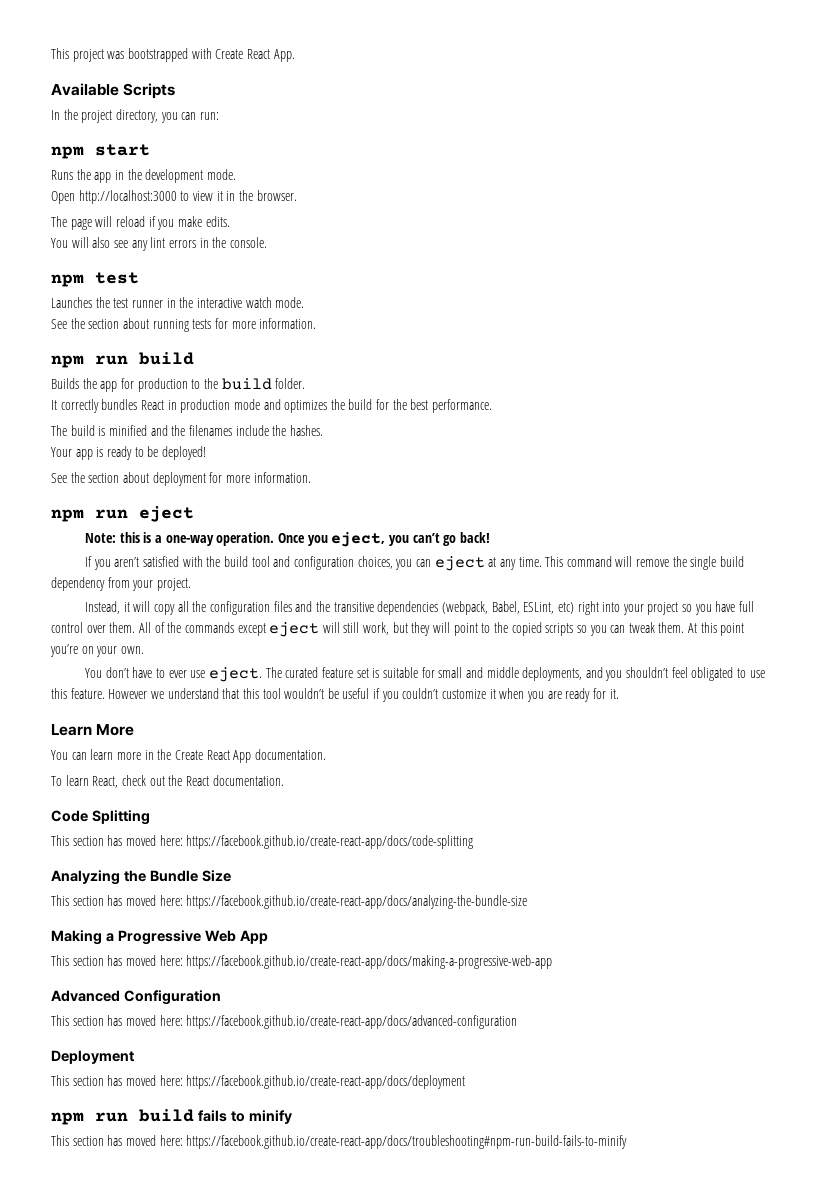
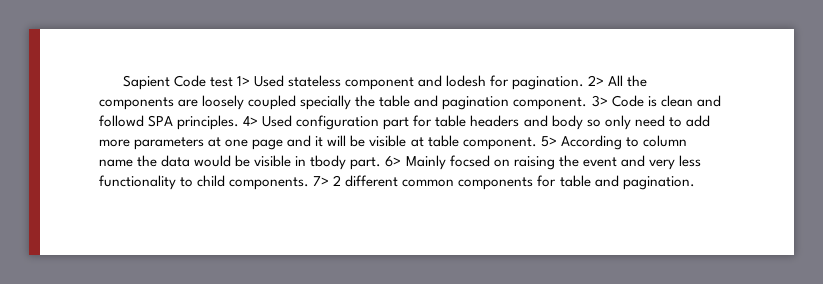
- This project was bootstrapped with Create React App.
- Available Scripts
- In the project directory, you can run:
- npm start
- Runs the app in the development mode.
- Open http://localhost:3000 to view it in the browser.
- The page will reload if you make edits.
- You will also see any lint errors in the console.
- npm test
- Launches the test runner in the interactive watch mode.
- See the section about running tests for more information.
- npm run build
- Builds the app for production to the build folder.
- It correctly bundles React in production mode and optimizes the build for the best performance.
- The build is minified and the filenames include the hashes.
- Your app is ready to be deployed!
- See the section about deployment for more information.
- npm run eject
- Note: this is a one-way operation. Once you eject, you can’t go back!
- If you aren’t satisfied with the build tool and configuration choices, you can eject at any time. This command will remove the single build dependency from your project.
- Instead, it will copy all the configuration files and the transitive dependencies (webpack, Babel, ESLint, etc) right into your project so you have full control over them. All of the commands except eject will still work, but they will point to the copied scripts so you can tweak them. At this point you’re on your own.
- You don’t have to ever use eject. The curated feature set is suitable for small and middle deployments, and you shouldn’t feel obligated to use this feature. However we understand that this tool wouldn’t be useful if you couldn’t customize it when you are ready for it.
- Learn More
- You can learn more in the Create React App documentation.
- To learn React, check out the React documentation.
- Code Splitting
- This section has moved here: https://facebook.github.io/create-react-app/docs/code-splitting
- Analyzing the Bundle Size
- This section has moved here: https://facebook.github.io/create-react-app/docs/analyzing-the-bundle-size
- Making a Progressive Web App
- This section has moved here: https://facebook.github.io/create-react-app/docs/making-a-progressive-web-app
- Advanced Configuration
- This section has moved here: https://facebook.github.io/create-react-app/docs/advanced-configuration
- Deployment
- This section has moved here: https://facebook.github.io/create-react-app/docs/deployment
- npm run build fails to minify
- This section has moved here: https://facebook.github.io/create-react-app/docs/troubleshooting#npm-run-build-fails-to-minify
+ Sapient Code test 1> Used stateless component and lodesh for pagination. 2> All the components are loosely coupled specially the table and pagination component. 3> Code is clean and followd SPA principles. 4> Used configuration part for table headers and body so only need to add more parameters at one page and it will be visible at table component. 5> According to column name the data would be visible in tbody part. 6> Mainly focsed on raising the event and very less functionality to child components. 7> 2 different common components for table and pagination.

